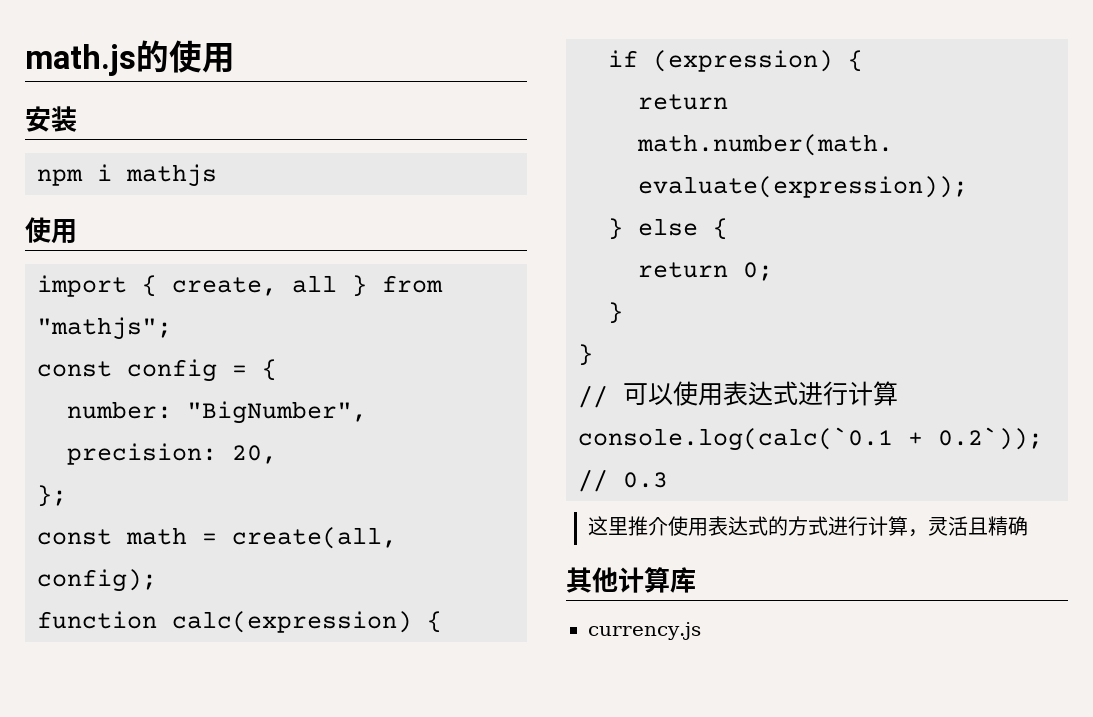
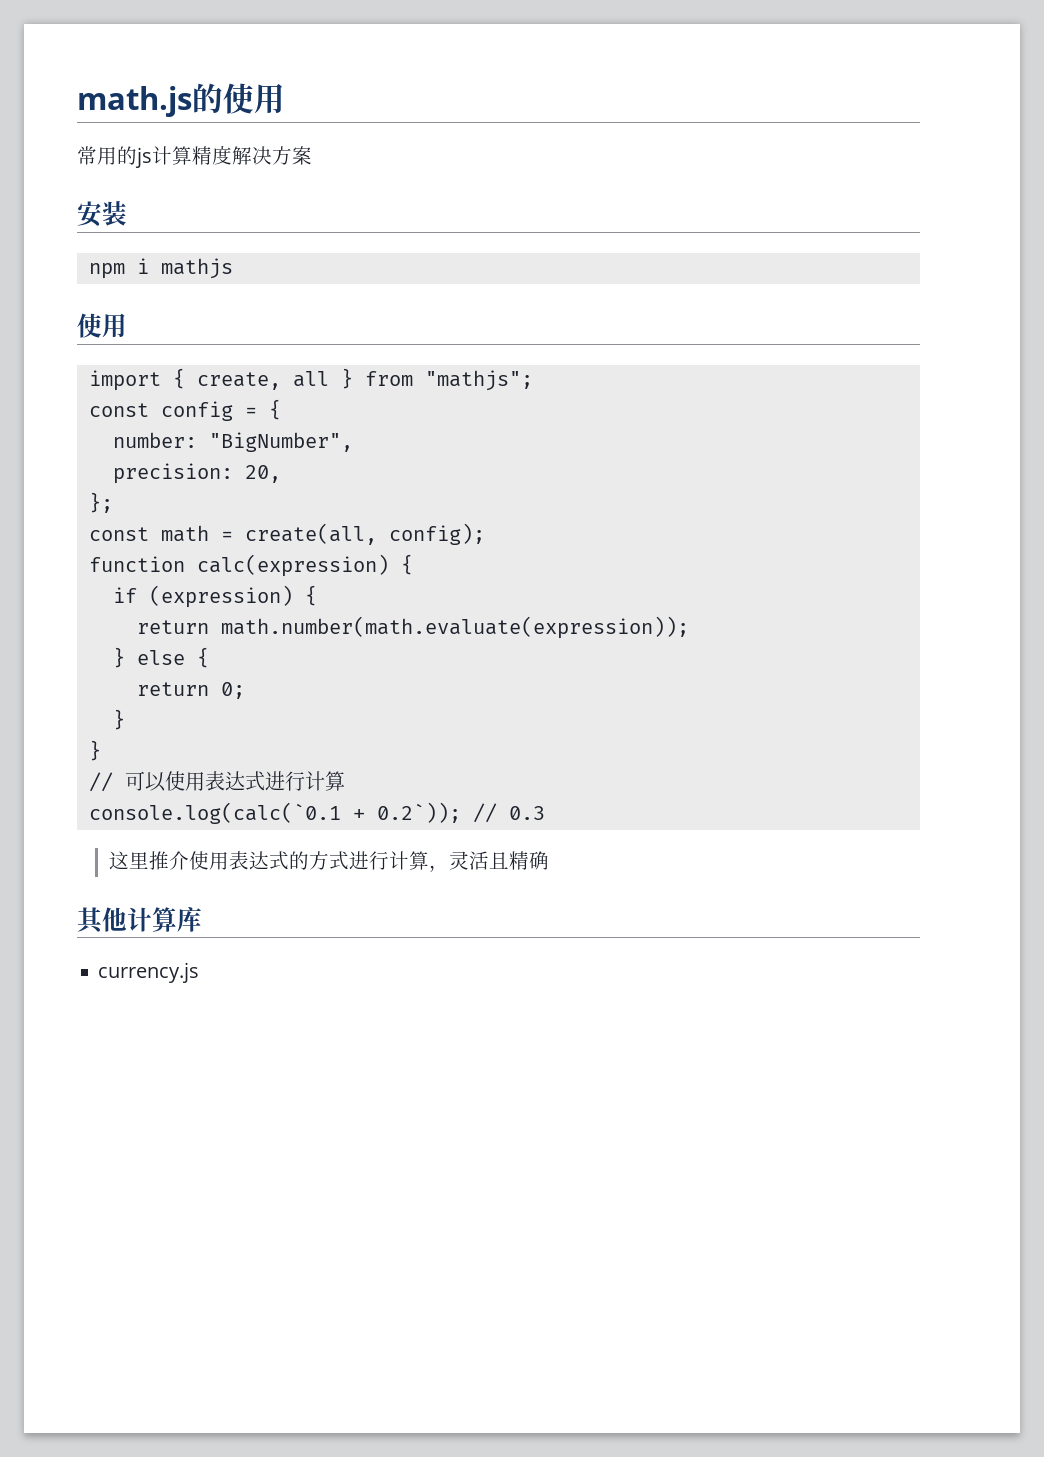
+ 常用的js计算精度解决方案

